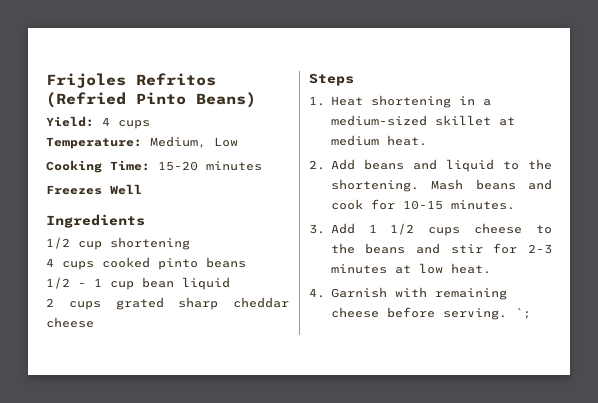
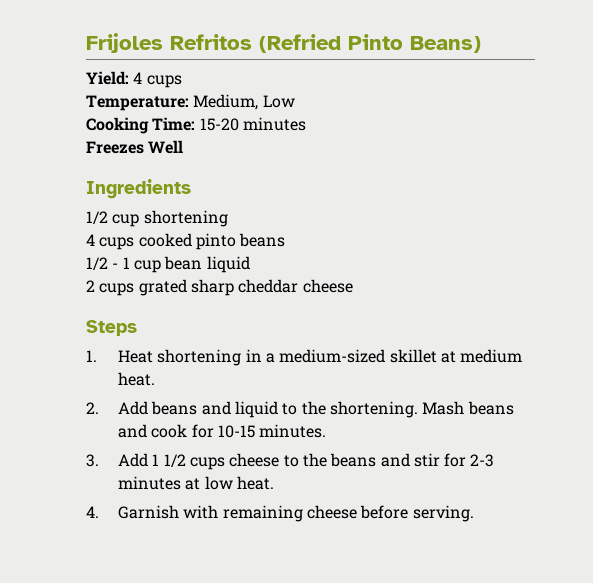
- `;

